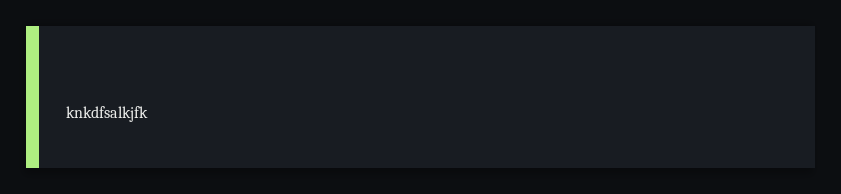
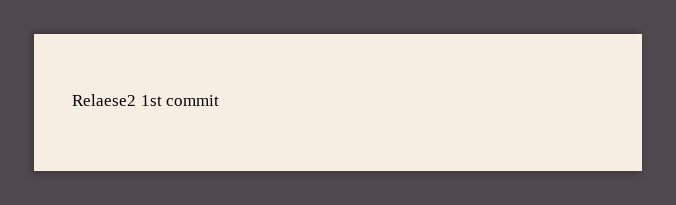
- knkdfsalkjfk
+ Relaese2 1st commit

